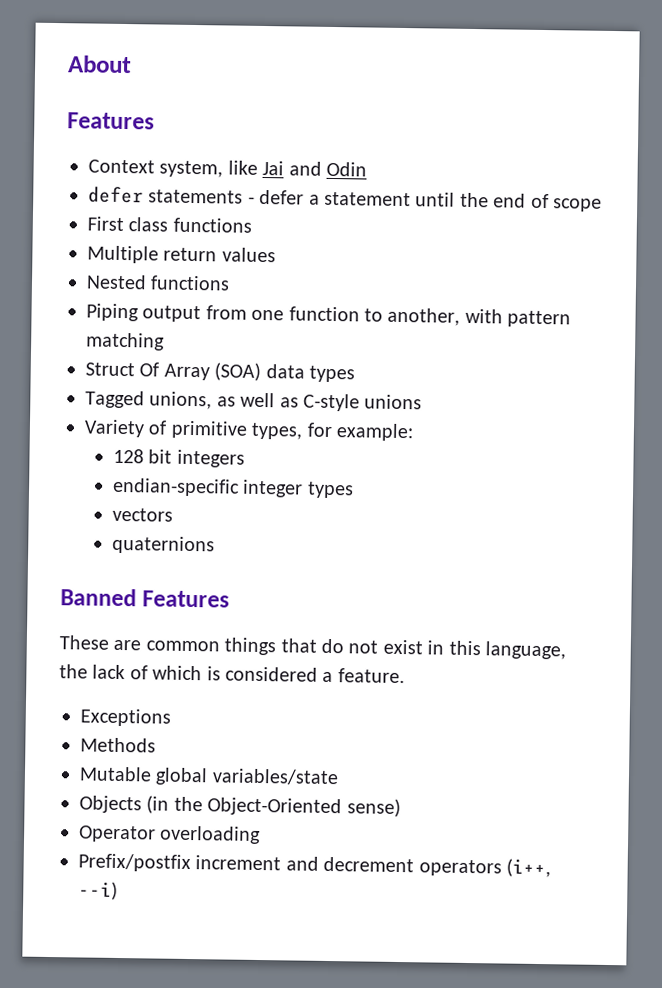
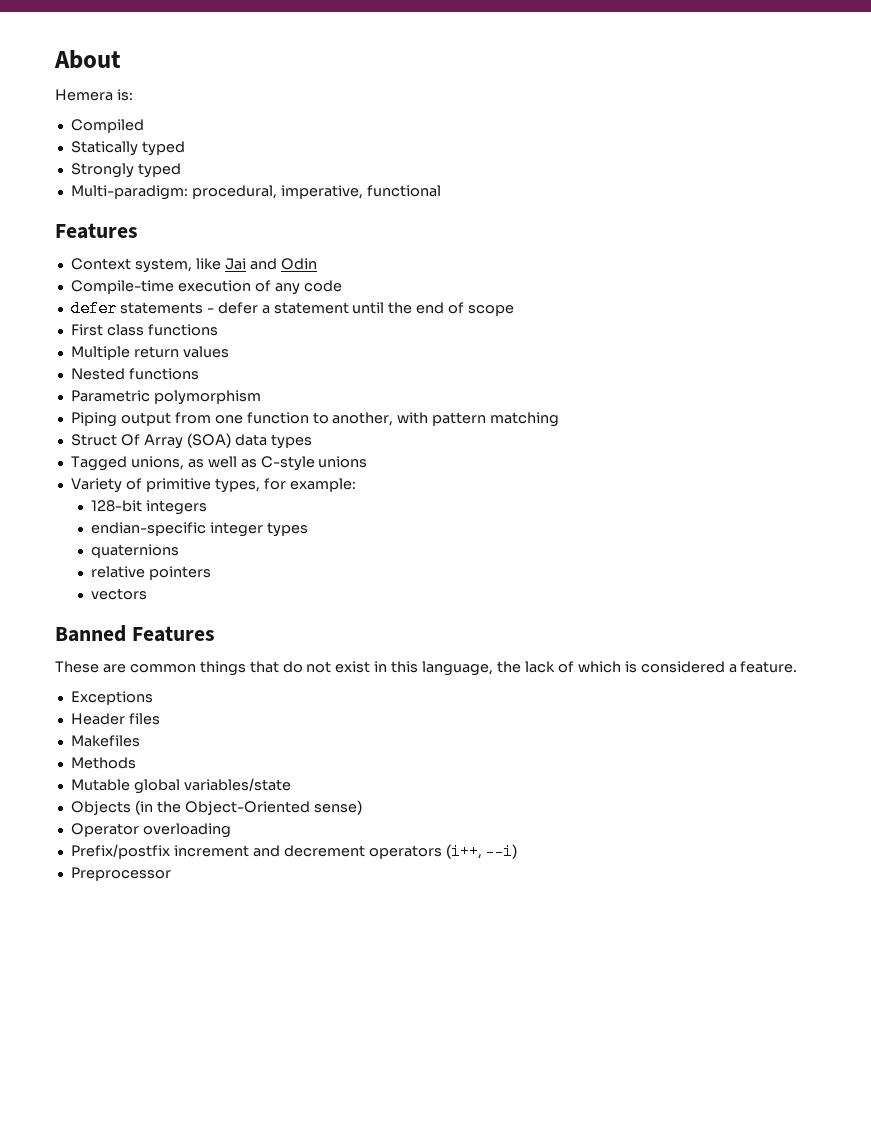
+ Hemera is:
+ Compiled
+ Statically typed
+ Strongly typed
+ Multi-paradigm: procedural, imperative, functional
+ Compile-time execution of any code
+ Parametric polymorphism
- 128 bit integers
+ 128-bit integers
+ quaternions
+ relative pointers
- quaternions
+ Header files
+ Makefiles
+ Preprocessor

